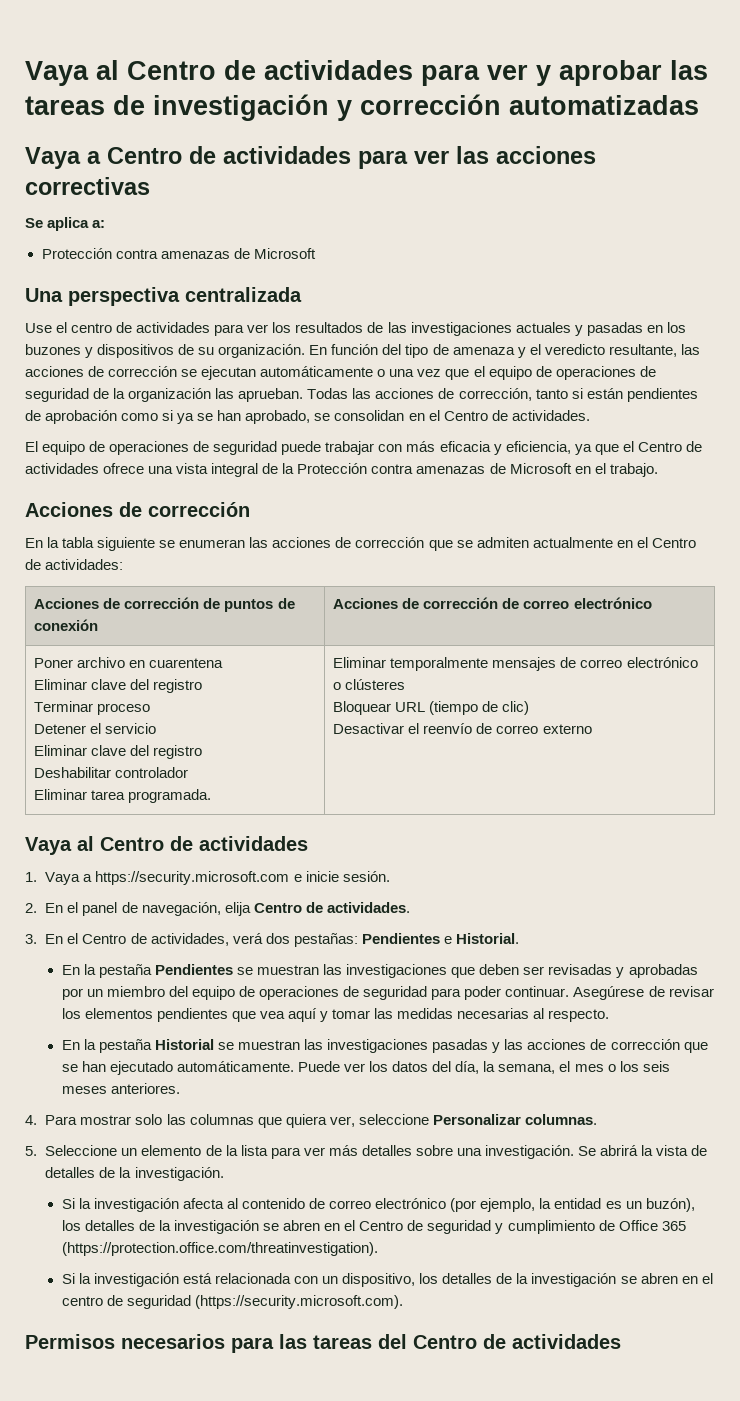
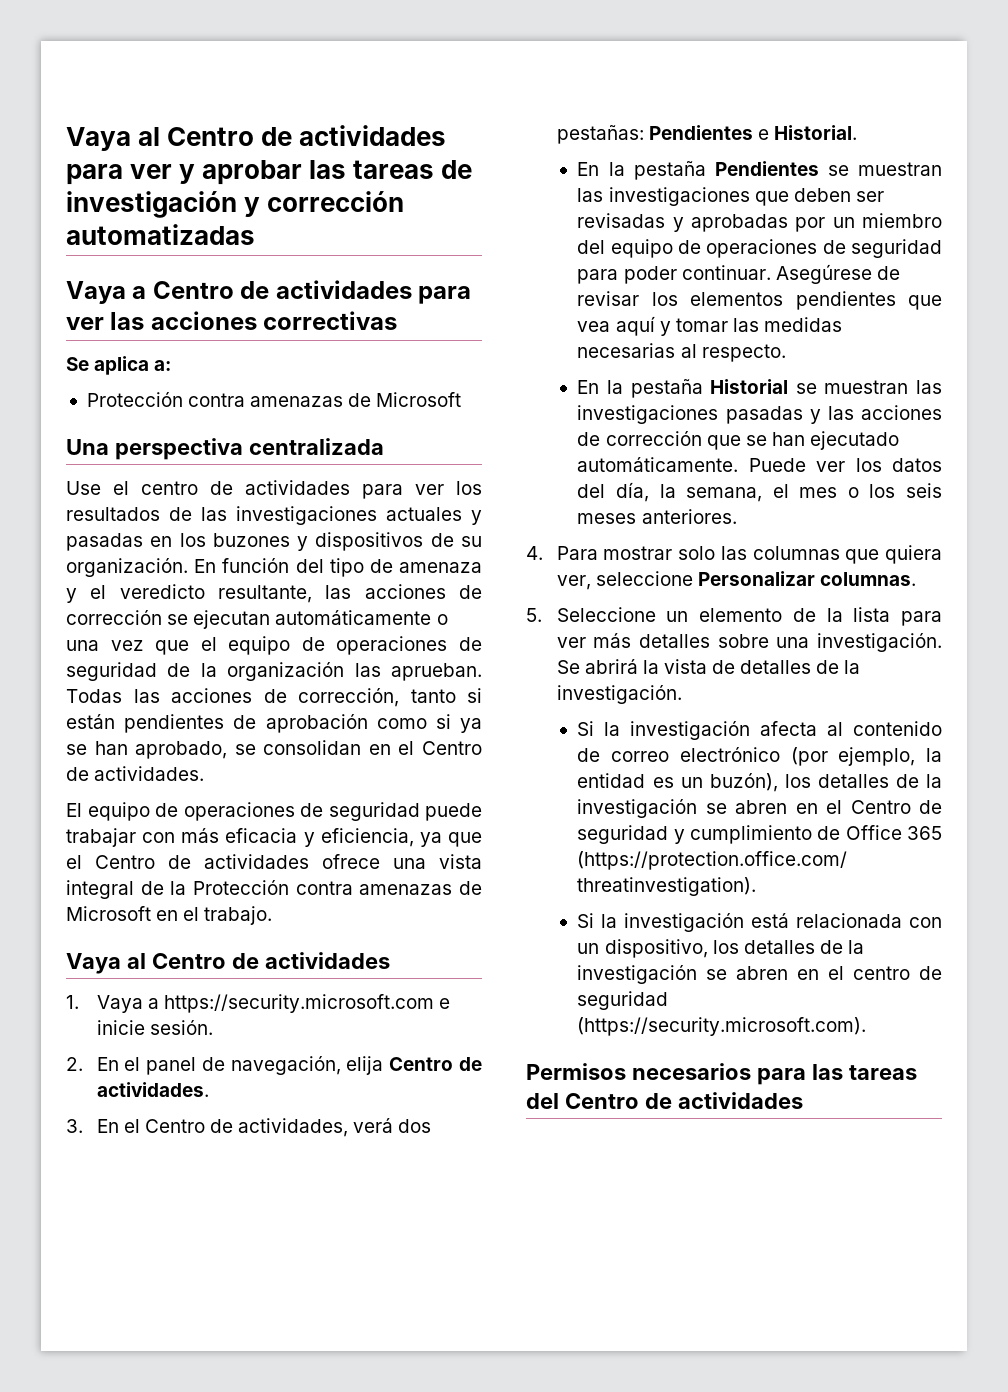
  El equipo de operaciones de seguridad puede trabajar con más eficacia y eficiencia, ya que el Centro de actividades ofrece una vista integral de la Protección contra amenazas de Microsoft en el trabajo.
- Acciones de corrección
- En la tabla siguiente se enumeran las acciones de corrección que se admiten actualmente en el Centro de actividades:
- Acciones de corrección de puntos de conexión | Acciones de corrección de correo electrónico
- Poner archivo en cuarentena
- Eliminar clave del registro
- Terminar proceso
- Detener el servicio
- Eliminar clave del registro
- Deshabilitar controlador
- Eliminar tarea programada. | Eliminar temporalmente mensajes de correo electrónico o clústeres
- Bloquear URL (tiempo de clic)
- Desactivar el reenvío de correo externo

